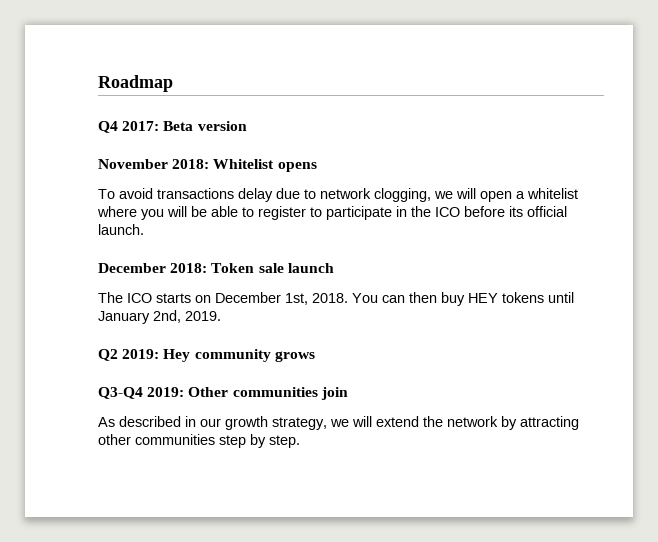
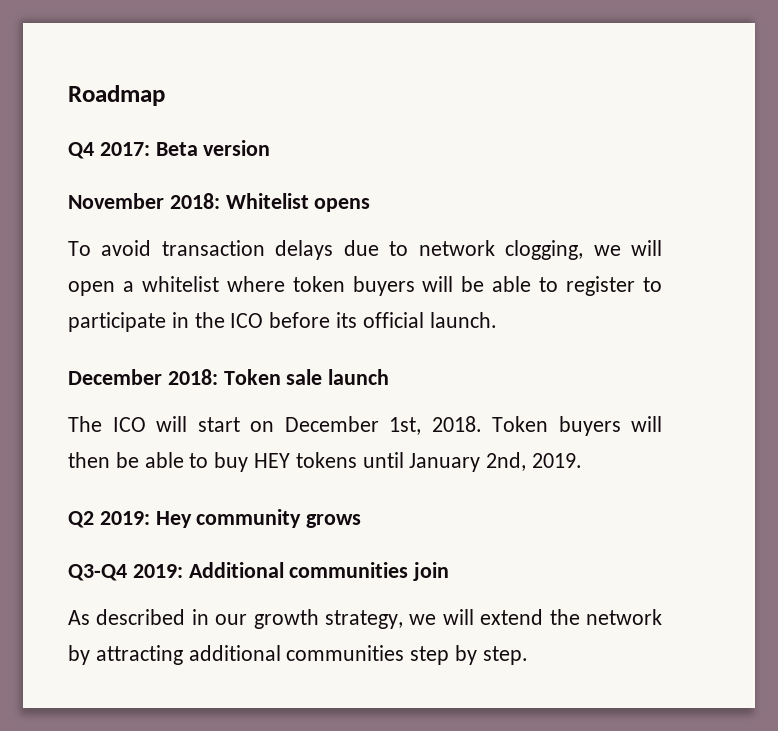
- To avoid transactions delay due to network clogging, we will open a whitelist where you will be able to register to participate in the ICO before its official launch.
+ To avoid transaction delays due to network clogging, we will open a whitelist where token buyers will be able to register to participate in the ICO before its official launch.
- The ICO starts on December 1st, 2018.
+ The ICO will start on December 1st, 2018.
- You can then buy HEY tokens until January 2nd, 2019.
+ Token buyers will then be able to buy HEY tokens until January 2nd, 2019.
- Q3-Q4 2019: Other communities join
+ Q3-Q4 2019: Additional communities join
- As described in our growth strategy, we will extend the network by attracting other communities step by step.
+ As described in our growth strategy, we will extend the network by attracting additional communities step by step.

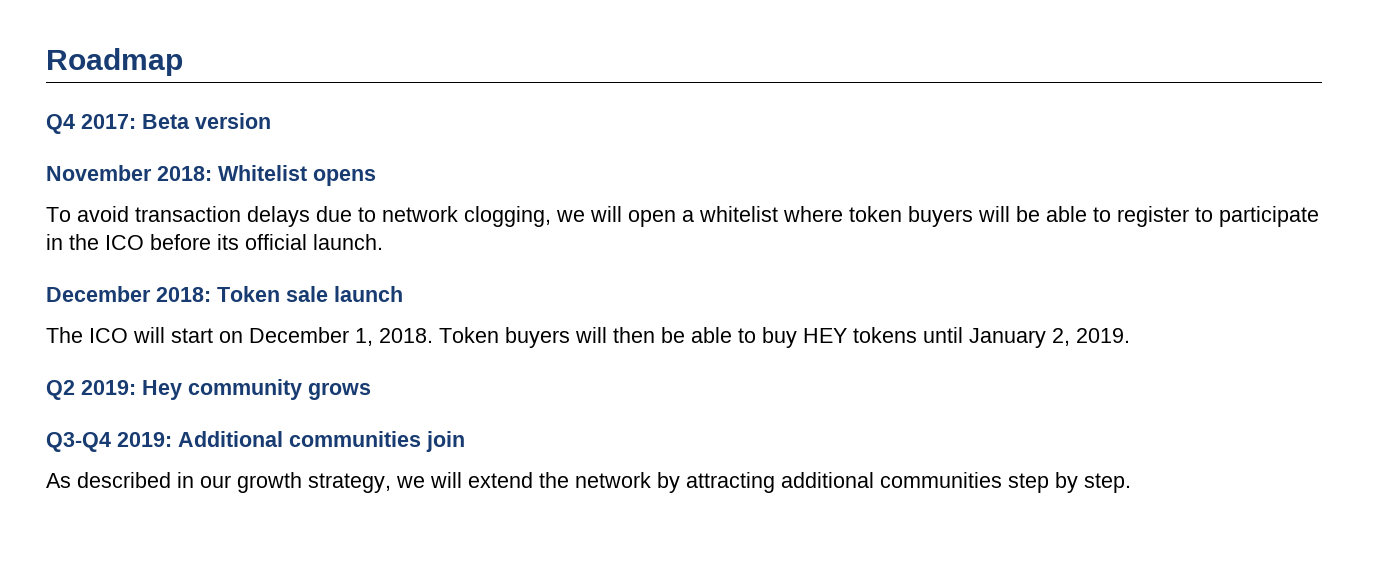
- The ICO will start on December 1st, 2018.
+ The ICO will start on December 1, 2018.
- Token buyers will then be able to buy HEY tokens until January 2nd, 2019.
+ Token buyers will then be able to buy HEY tokens until January 2, 2019.

